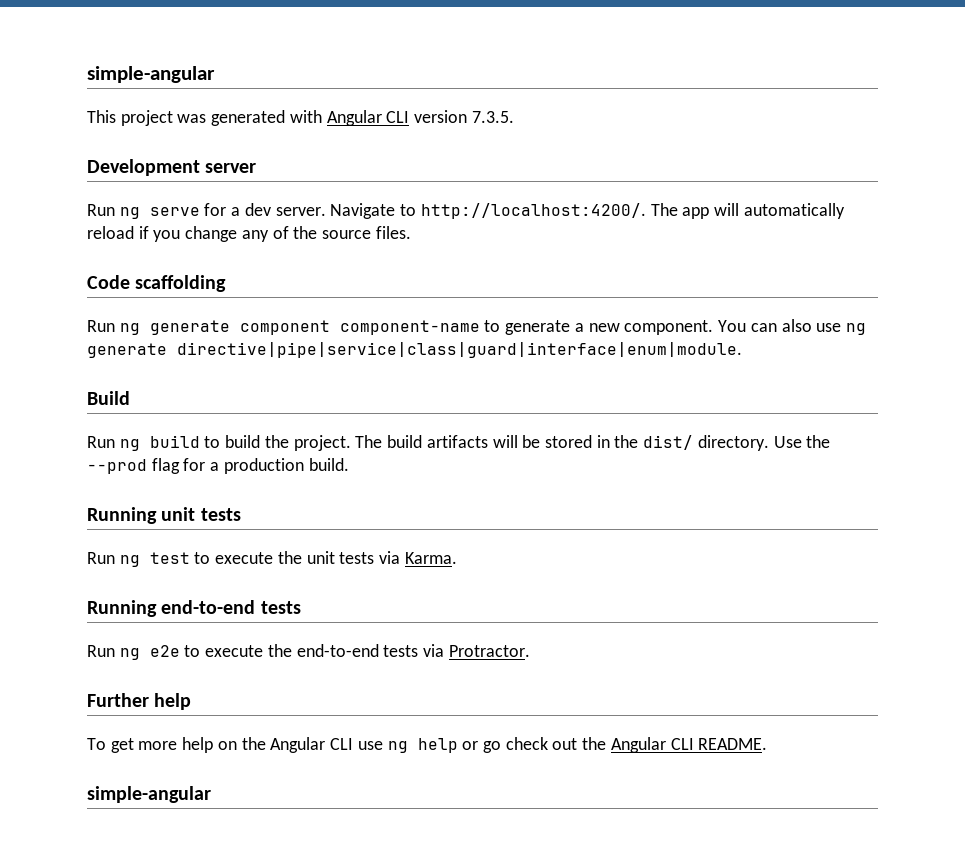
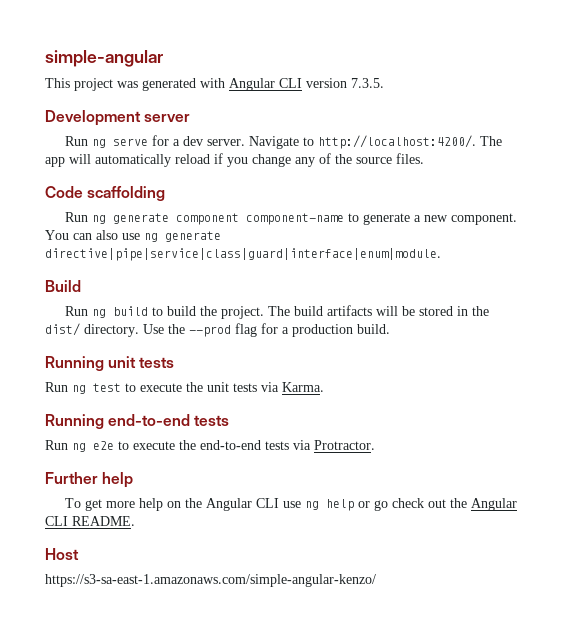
  To get more help on the Angular CLI use ng help or go check out the Angular CLI README.
- simple-angular
+ Host
+ https://s3-sa-east-1.amazonaws.com/simple-angular-kenzo/

